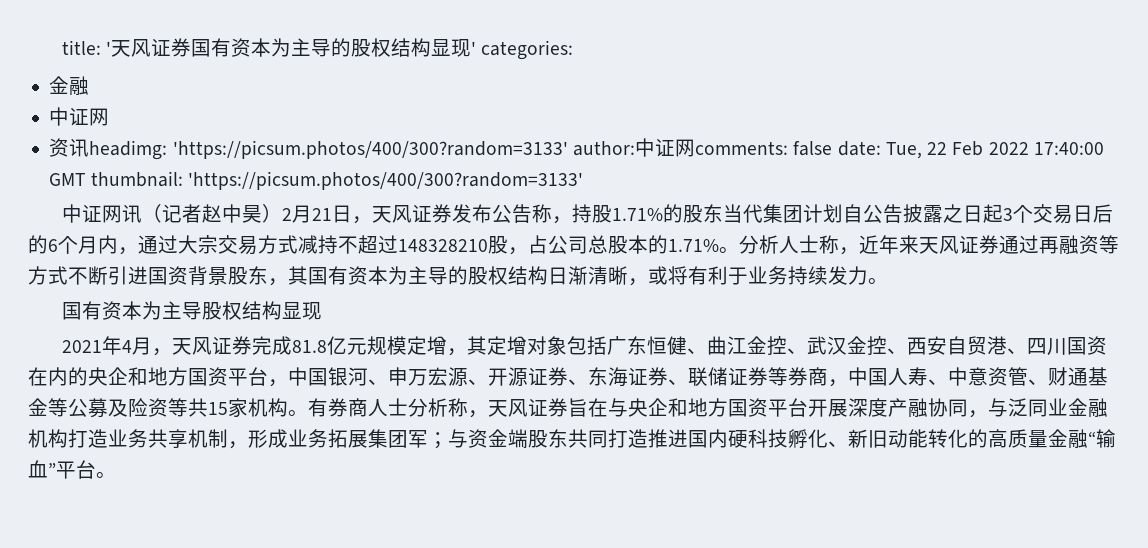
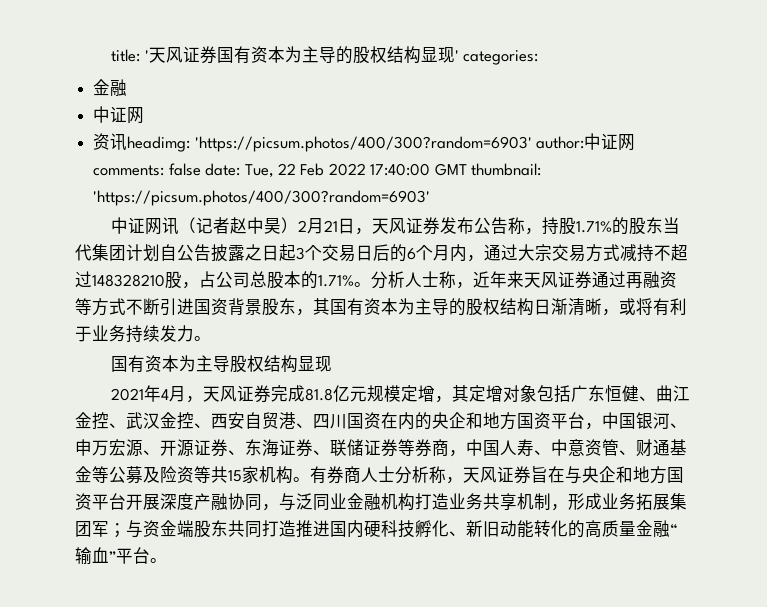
- 资讯headimg: 'https://picsum.photos/400/300?random=3133' author:中证网comments: false date: Tue, 22 Feb 2022 17:40:00 GMT thumbnail: 'https://picsum.photos/400/300?random=3133'
+ 资讯headimg: 'https://picsum.photos/400/300?random=6903' author:中证网comments: false date: Tue, 22 Feb 2022 17:40:00 GMT thumbnail: 'https://picsum.photos/400/300?random=6903'

